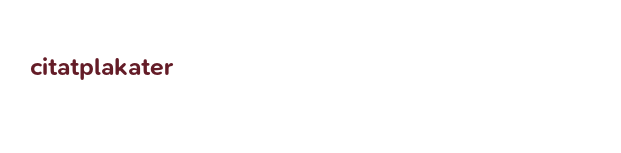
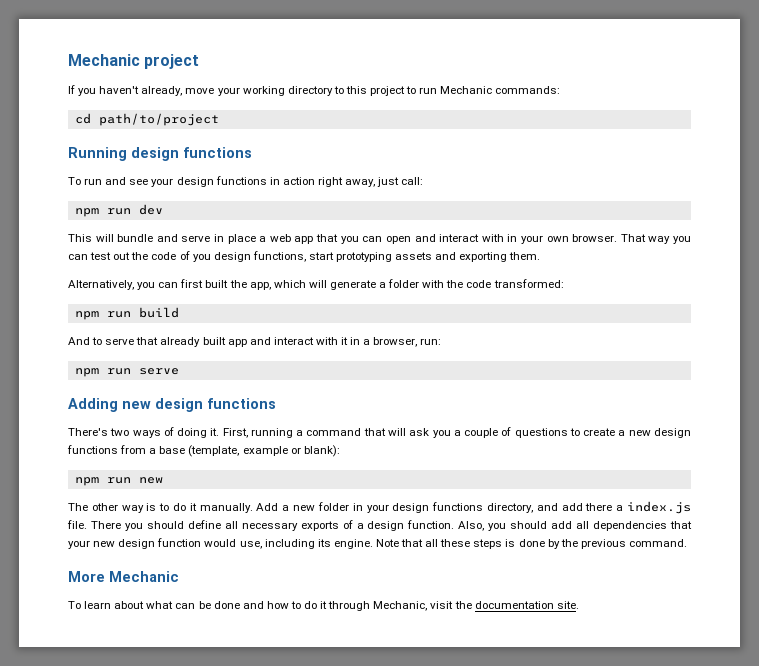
- citatplakater
+ Mechanic project
+ If you haven't already, move your working directory to this project to run Mechanic commands:
+ cd path/to/project
+ Running design functions
+ To run and see your design functions in action right away, just call:
+ npm run dev
+ This will bundle and serve in place a web app that you can open and interact with in your own browser. That way you can test out the code of you design functions, start prototyping assets and exporting them.
+ Alternatively, you can first built the app, which will generate a folder with the code transformed:
+ npm run build
+ And to serve that already built app and interact with it in a browser, run:
+ npm run serve
+ Adding new design functions
+ There's two ways of doing it. First, running a command that will ask you a couple of questions to create a new design functions from a base (template, example or blank):
+ npm run new
+ The other way is to do it manually. Add a new folder in your design functions directory, and add there a index.js file. There you should define all necessary exports of a design function. Also, you should add all dependencies that your new design function would use, including its engine. Note that all these steps is done by the previous command.
+ More Mechanic
+ To learn about what can be done and how to do it through Mechanic, visit the documentation site.

